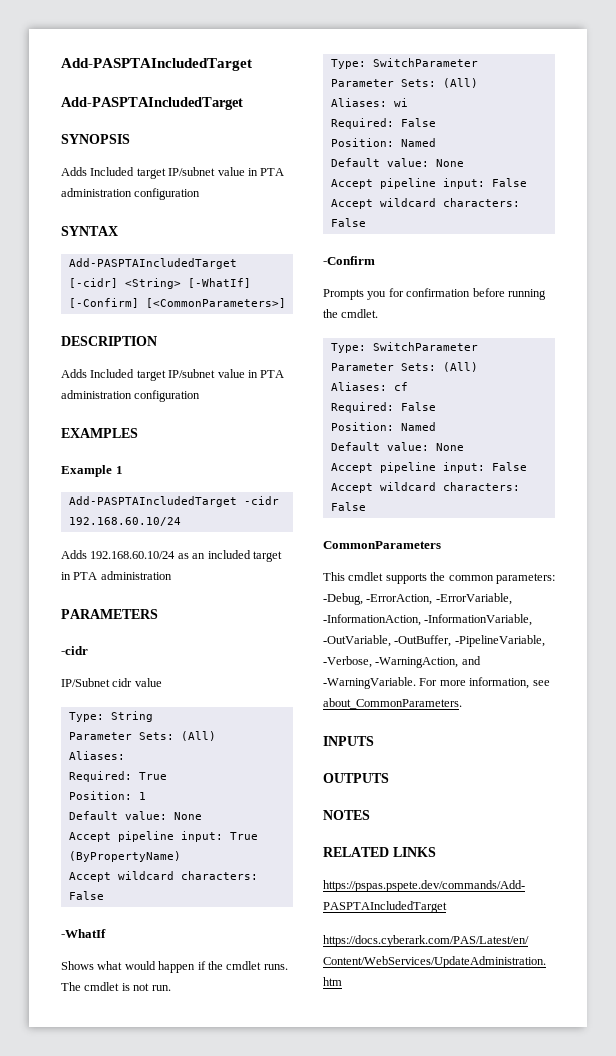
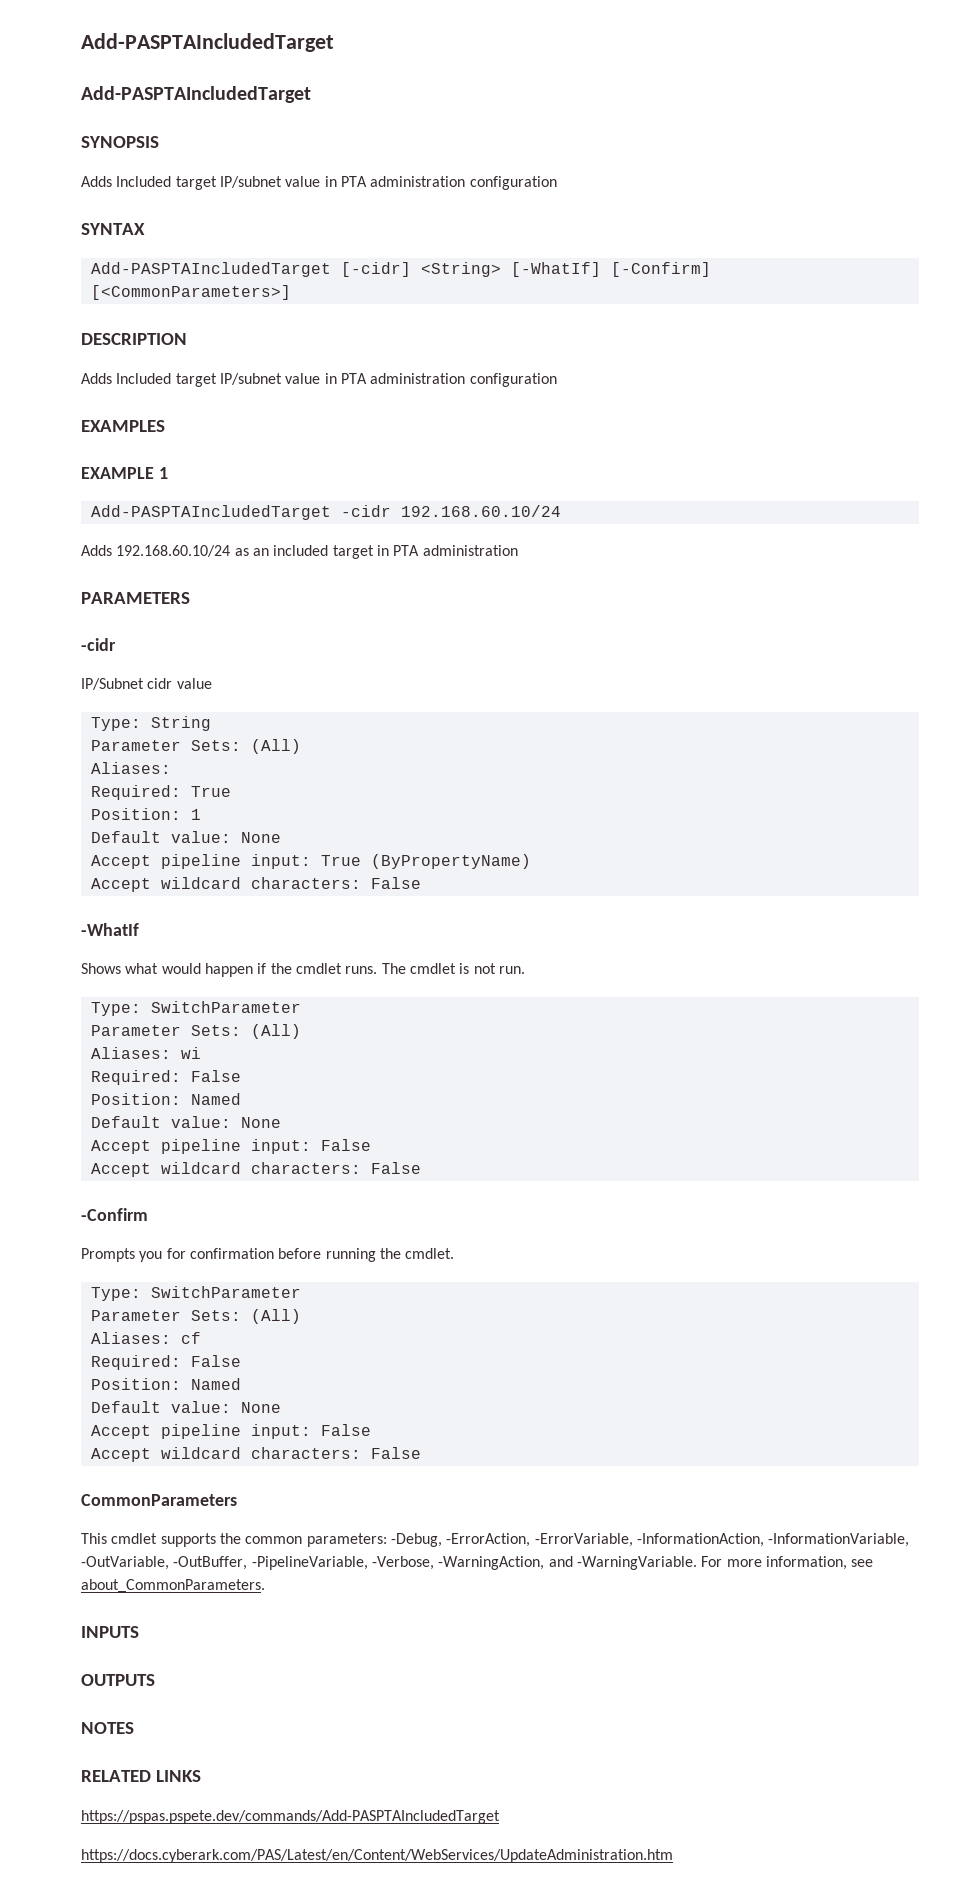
- Example 1
+ EXAMPLE 1

